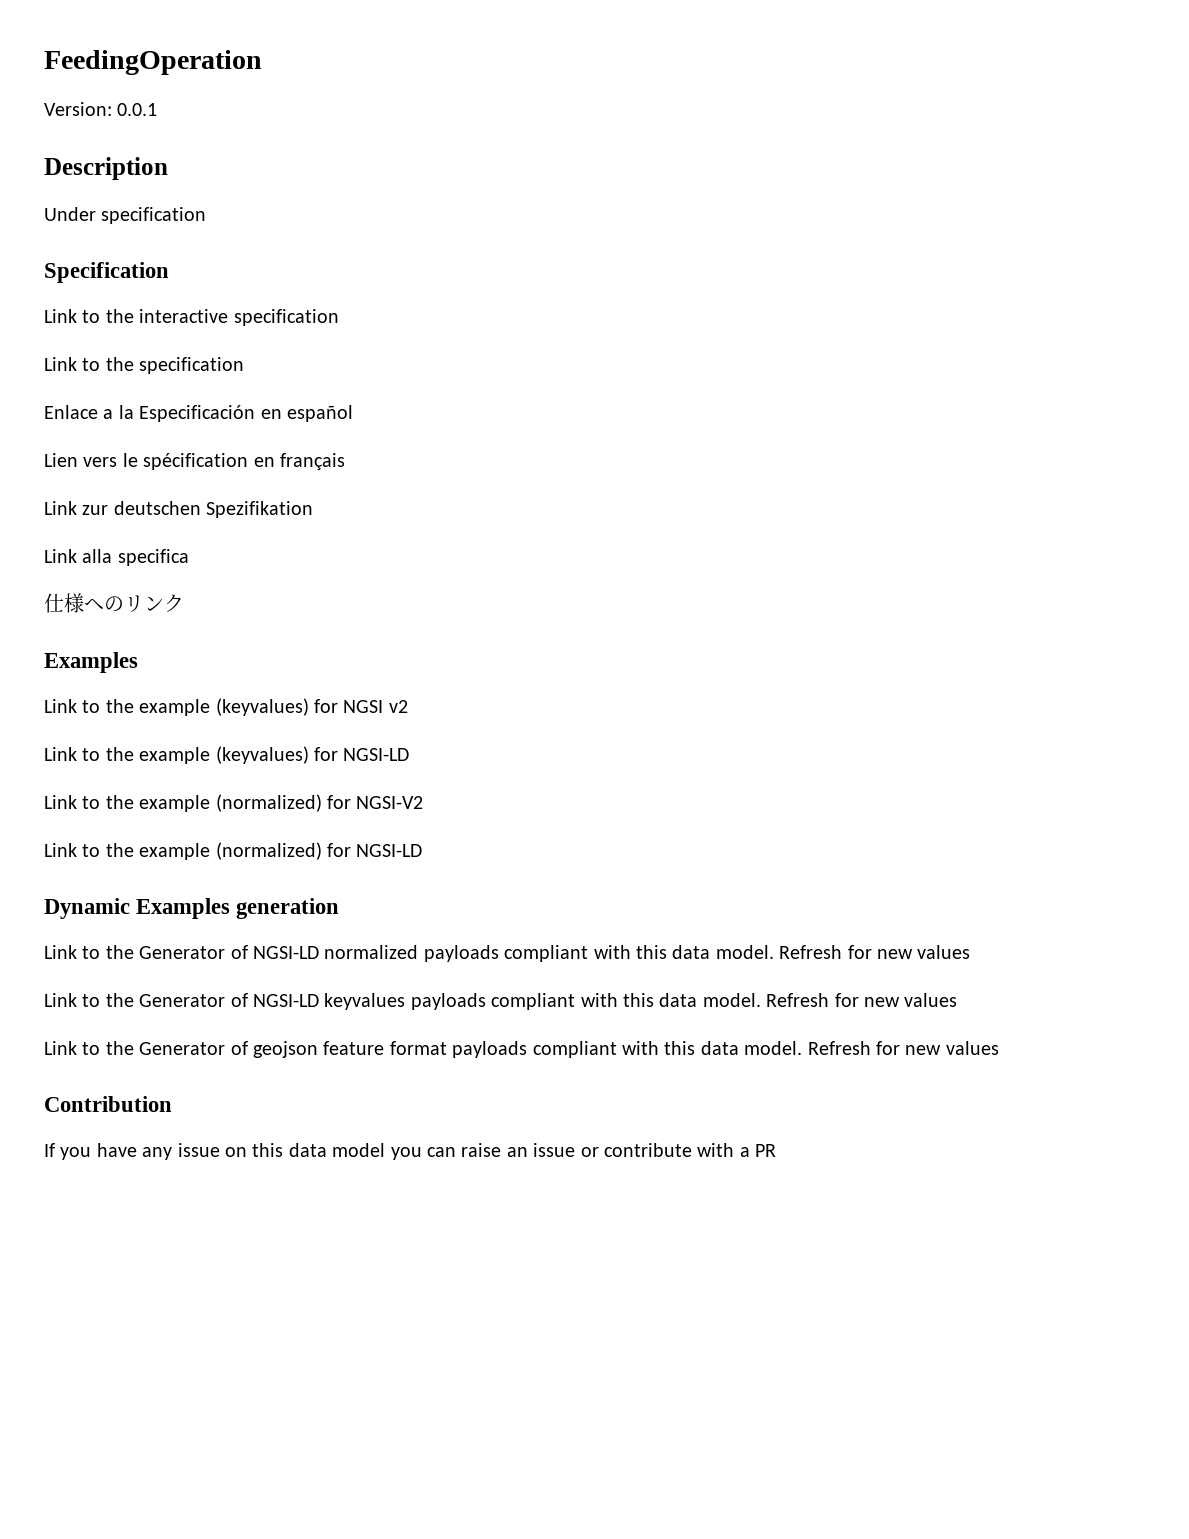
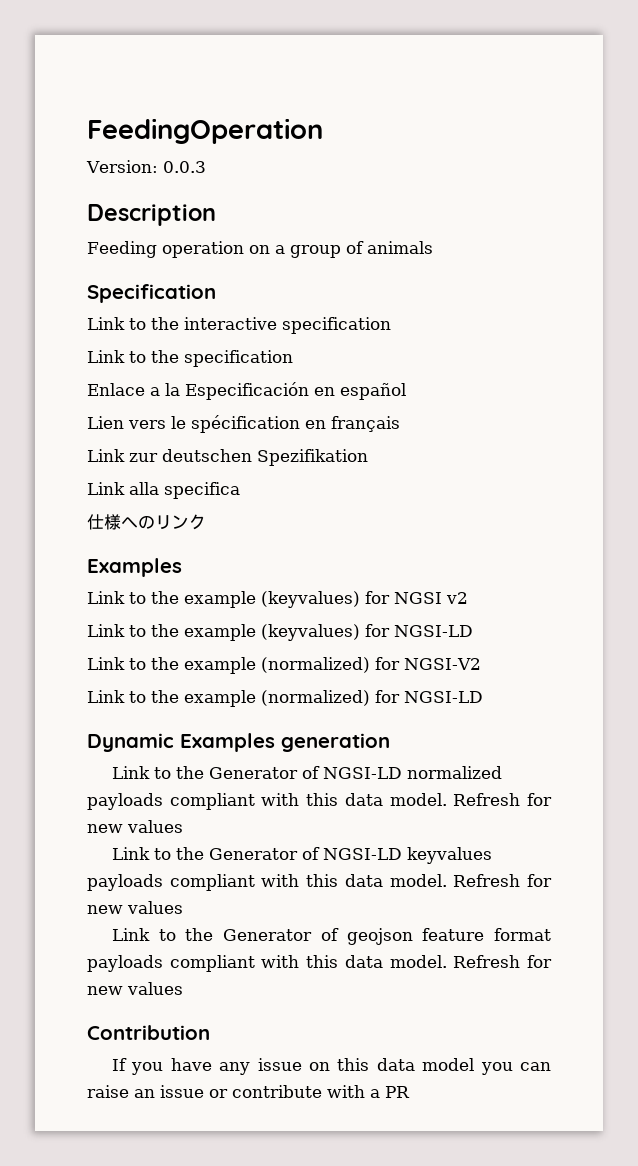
- Version: 0.0.1
+ Version: 0.0.3
- Under specification
+ Feeding operation on a group of animals

